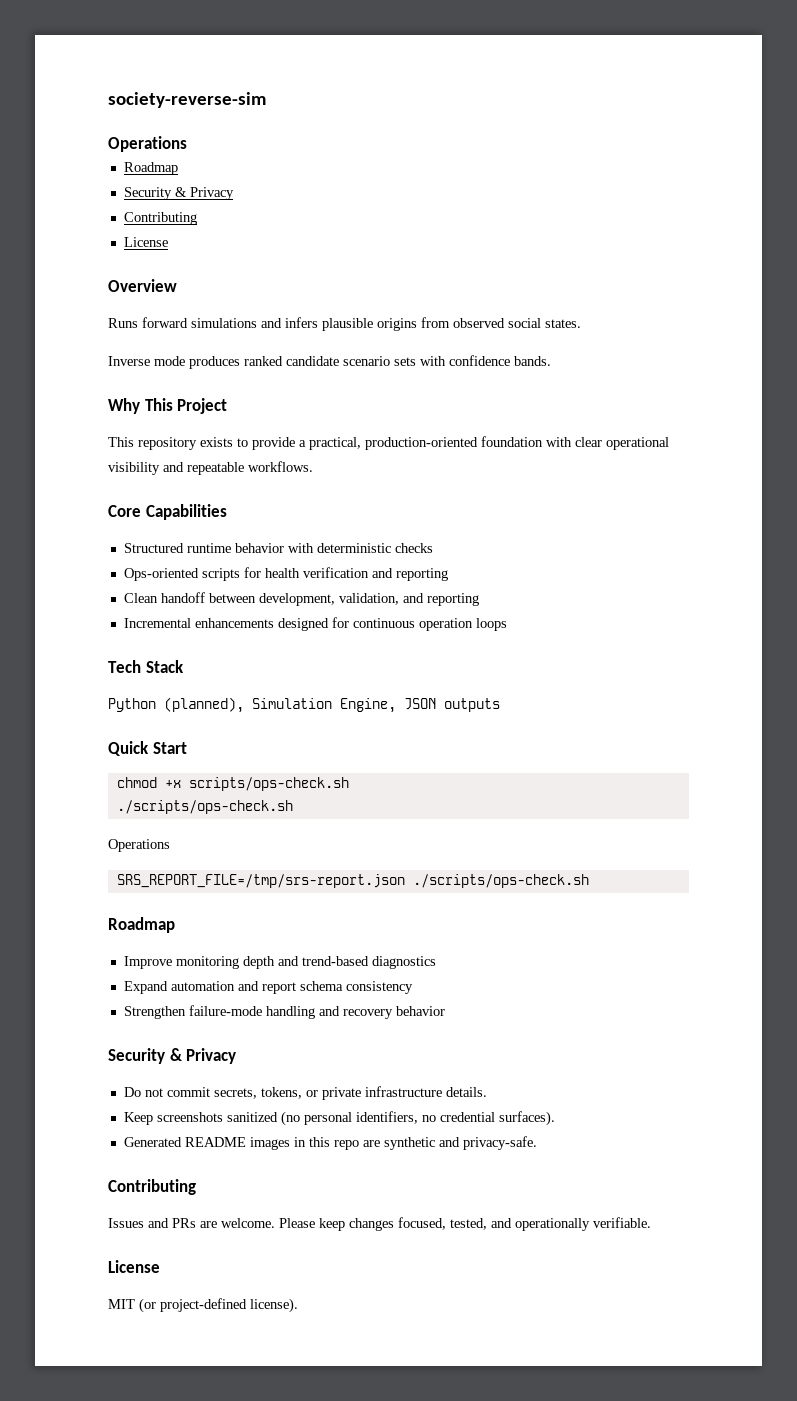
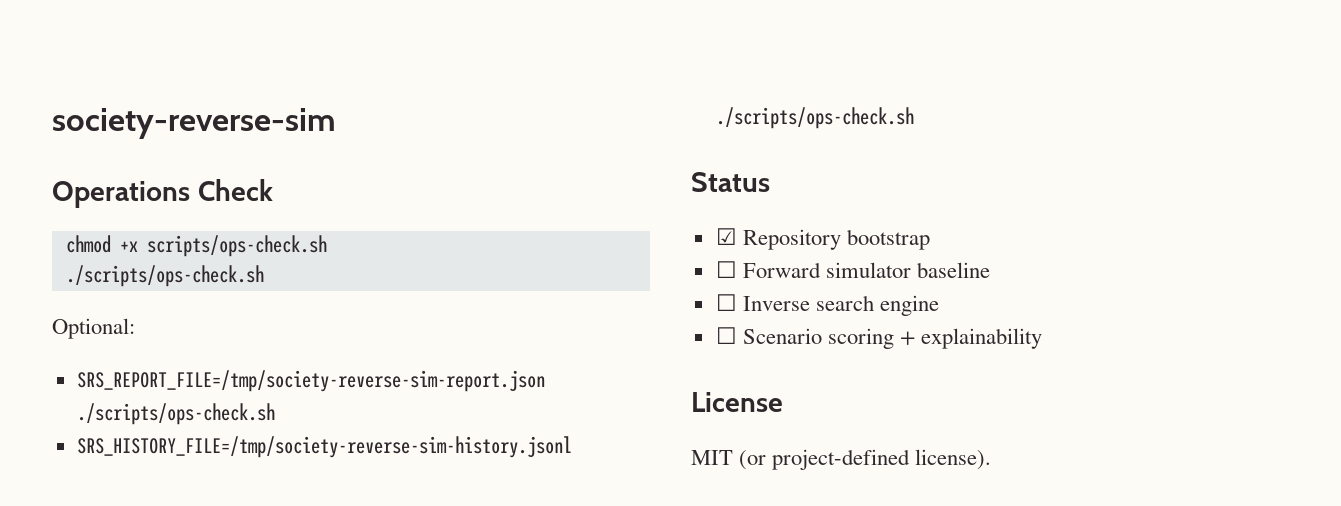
  society-reverse-sim
- Operations
- Roadmap
- Security & Privacy
- Contributing
- License
- Overview
- Runs forward simulations and infers plausible origins from observed social states.
- Inverse mode produces ranked candidate scenario sets with confidence bands.
- Why This Project
- This repository exists to provide a practical, production-oriented foundation with clear operational visibility and repeatable workflows.
- Core Capabilities
- Structured runtime behavior with deterministic checks
- Ops-oriented scripts for health verification and reporting
- Clean handoff between development, validation, and reporting
- Incremental enhancements designed for continuous operation loops
- Tech Stack
- Python (planned), Simulation Engine, JSON outputs
- Quick Start
+ Operations Check
  chmod +x scripts/ops-check.sh
  ./scripts/ops-check.sh
- Operations
- SRS_REPORT_FILE=/tmp/srs-report.json ./scripts/ops-check.sh
- Roadmap
- Improve monitoring depth and trend-based diagnostics
- Expand automation and report schema consistency
- Strengthen failure-mode handling and recovery behavior
- Security & Privacy
- Do not commit secrets, tokens, or private infrastructure details.
- Keep screenshots sanitized (no personal identifiers, no credential surfaces).
- Generated README images in this repo are synthetic and privacy-safe.
- Contributing
- Issues and PRs are welcome. Please keep changes focused, tested, and operationally verifiable.
+ Optional:
+ SRS_REPORT_FILE=/tmp/society-reverse-sim-report.json ./scripts/ops-check.sh
+ SRS_HISTORY_FILE=/tmp/society-reverse-sim-history.jsonl ./scripts/ops-check.sh
+ Status
+ ☑ Repository bootstrap
+ ☐ Forward simulator baseline
+ ☐ Inverse search engine
+ ☐ Scenario scoring + explainability

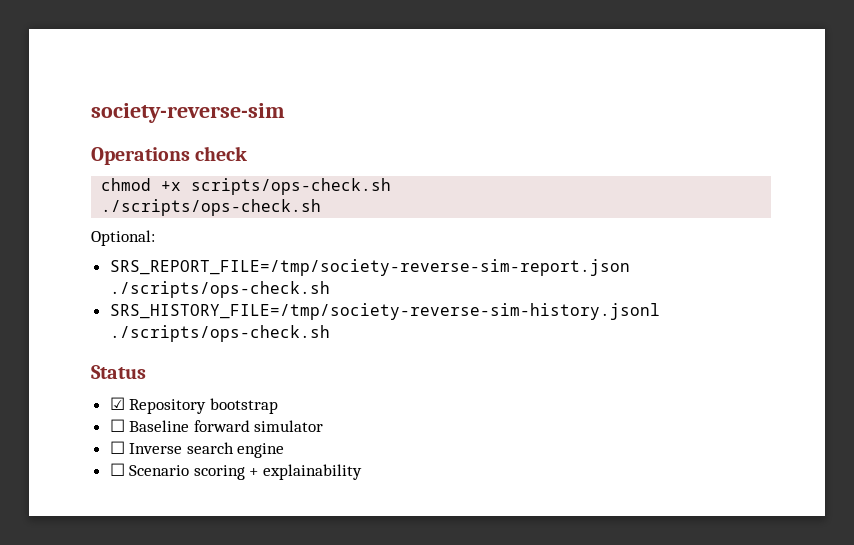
- Operations Check
+ Operations check
- ☐ Forward simulator baseline
+ ☐ Baseline forward simulator
- License
- MIT (or project-defined license).

